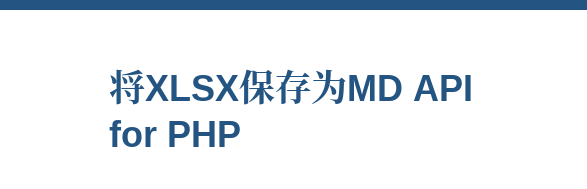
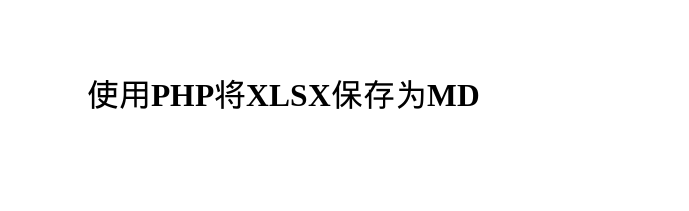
- 将XLSX保存为MD API for PHP
+ 使用PHP将XLSX保存为MD

